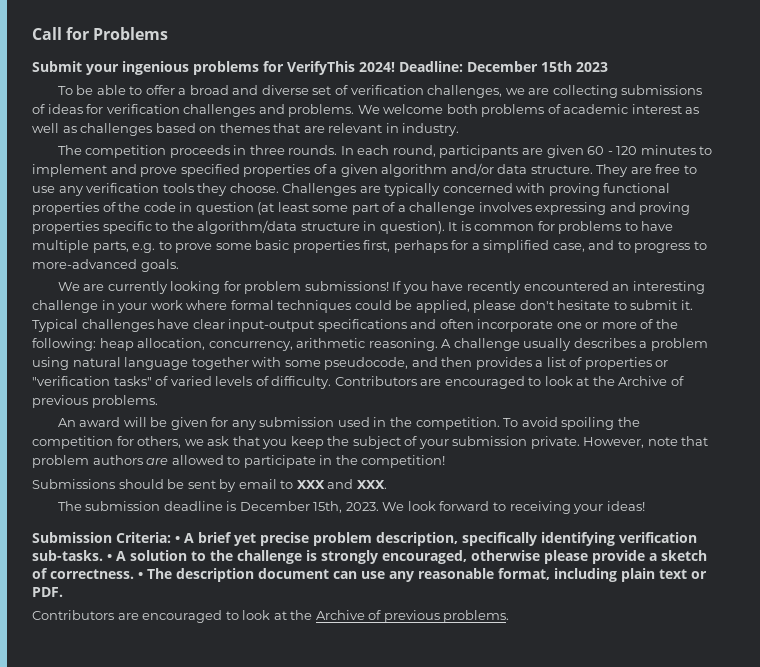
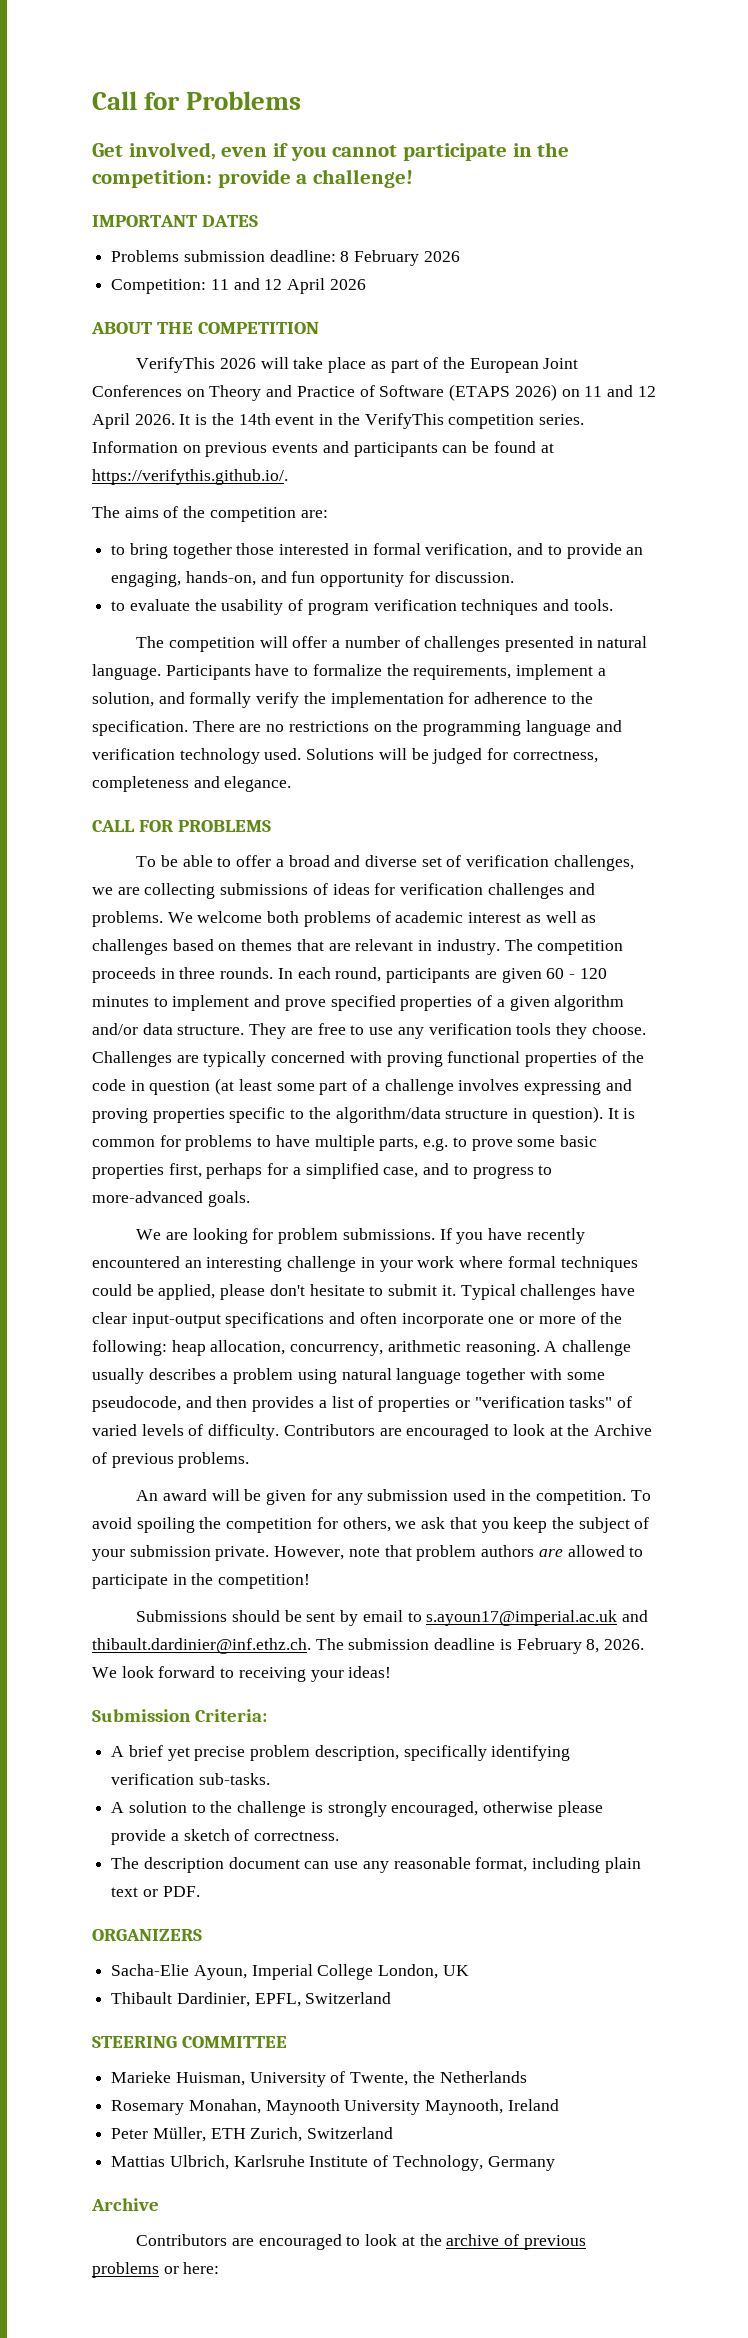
- Submit your ingenious problems for VerifyThis 2024! Deadline: December 15th 2023
+ Get involved, even if you cannot participate in the competition: provide a challenge!
+ IMPORTANT DATES
+ Problems submission deadline: 8 February 2026
+ Competition: 11 and 12 April 2026
+ ABOUT THE COMPETITION
+ VerifyThis 2026 will take place as part of the European Joint Conferences on Theory and Practice of Software (ETAPS 2026) on 11 and 12 April 2026. It is the 14th event in the VerifyThis competition series. Information on previous events and participants can be found at https://verifythis.github.io/.
+ The aims of the competition are:
+ to bring together those interested in formal verification, and to provide an engaging, hands-on, and fun opportunity for discussion.
+ to evaluate the usability of program verification techniques and tools.
+ The competition will offer a number of challenges presented in natural language. Participants have to formalize the requirements, implement a solution, and formally verify the implementation for adherence to the specification. There are no restrictions on the programming language and verification technology used. Solutions will be judged for correctness, completeness and elegance.
+ CALL FOR PROBLEMS
- We welcome both problems of academic interest as well as challenges based on themes that are relevant in industry.
- The competition proceeds in three rounds.
+ We welcome both problems of academic interest as well as challenges based on themes that are relevant in industry. The competition proceeds in three rounds.
- We are currently looking for problem submissions!
+ We are looking for problem submissions.
- Submissions should be sent by email to XXX and XXX.
- The submission deadline is December 15th, 2023.
+ Submissions should be sent by email to s.ayoun17@imperial.ac.uk and thibault.dardinier@inf.ethz.ch. The submission deadline is February 8, 2026.
- Submission Criteria: • A brief yet precise problem description, specifically identifying verification sub-tasks. • A solution to the challenge is strongly encouraged, otherwise please provide a sketch of correctness. • The description document can use any reasonable format, including plain text or PDF.
- Contributors are encouraged to look at the Archive of previous problems.
+ Submission Criteria:
+ A brief yet precise problem description, specifically identifying verification sub-tasks.
+ A solution to the challenge is strongly encouraged, otherwise please provide a sketch of correctness.
+ The description document can use any reasonable format, including plain text or PDF.
+ ORGANIZERS
+ Sacha-Elie Ayoun, Imperial College London, UK
+ Thibault Dardinier, EPFL, Switzerland
+ STEERING COMMITTEE
+ Marieke Huisman, University of Twente, the Netherlands
+ Rosemary Monahan, Maynooth University Maynooth, Ireland
+ Peter Müller, ETH Zurich, Switzerland
+ Mattias Ulbrich, Karlsruhe Institute of Technology, Germany
+ Archive
+ Contributors are encouraged to look at the archive of previous problems or here:

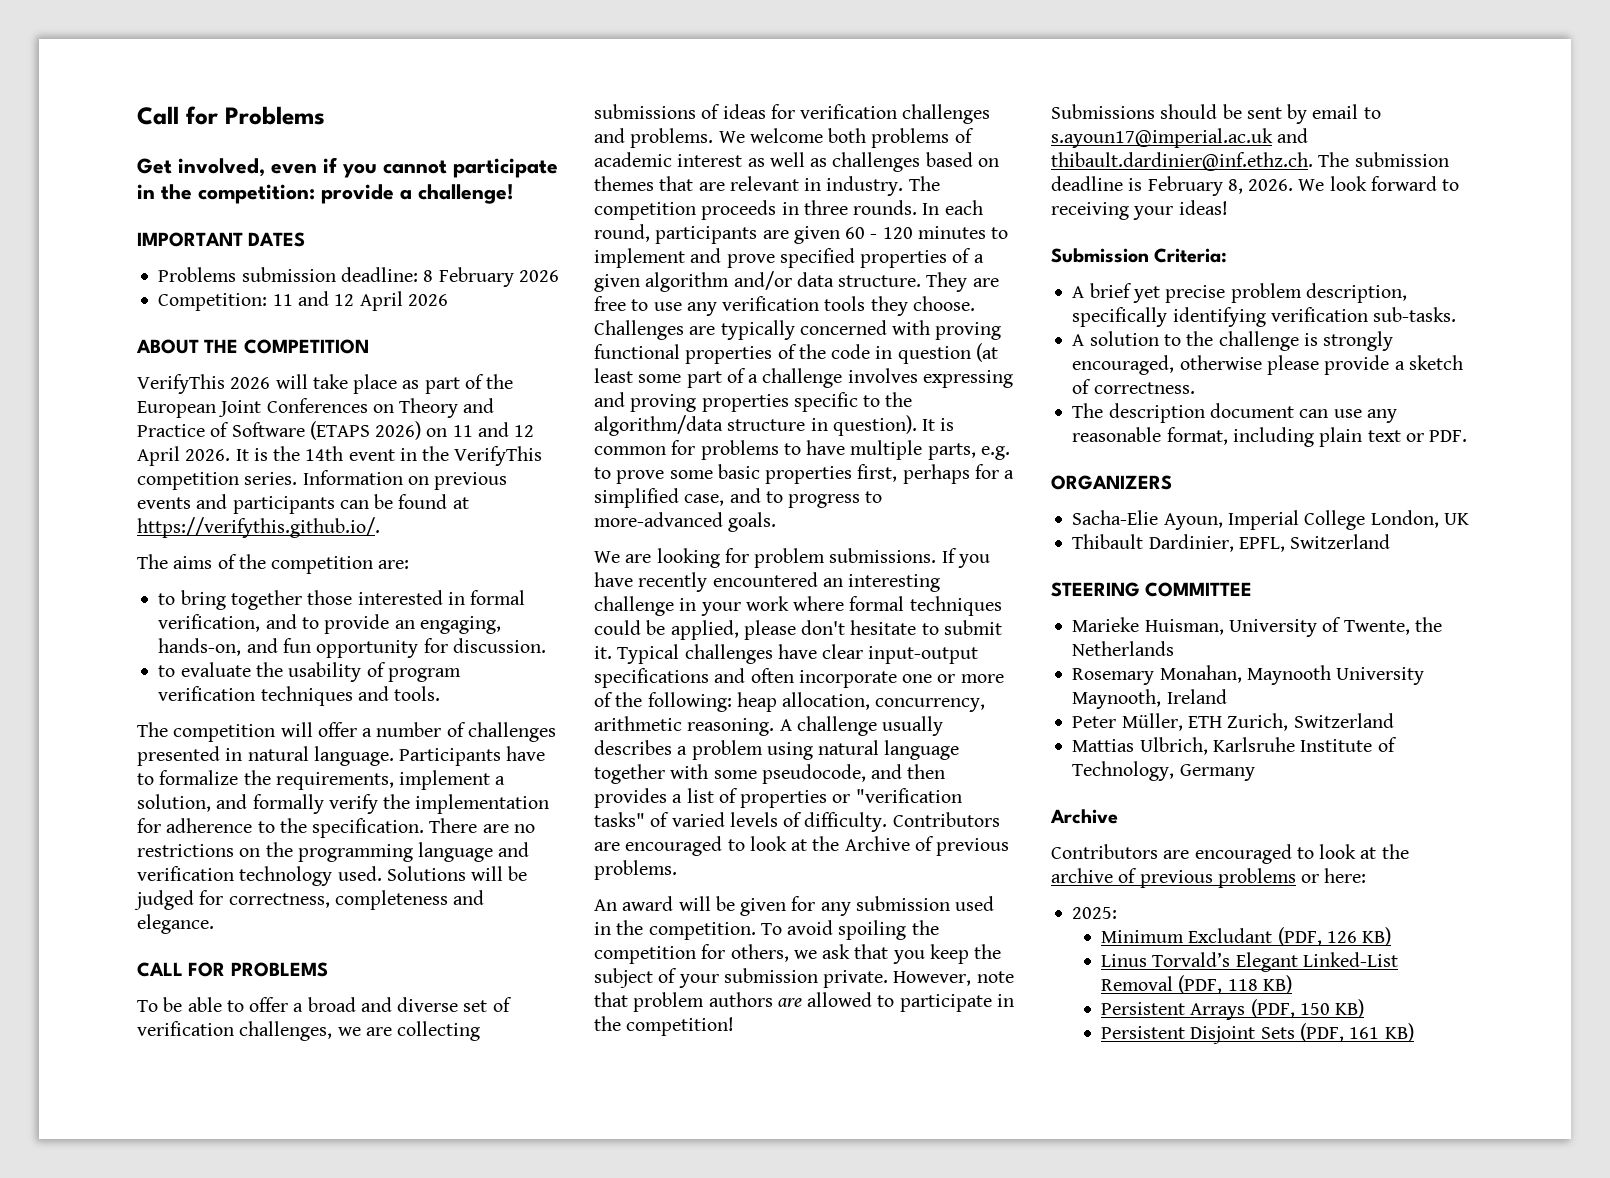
+ 2025:
+ Minimum Excludant (PDF, 126 KB)
+ Linus Torvald’s Elegant Linked-List Removal (PDF, 118 KB)
+ Persistent Arrays (PDF, 150 KB)
+ Persistent Disjoint Sets (PDF, 161 KB)

